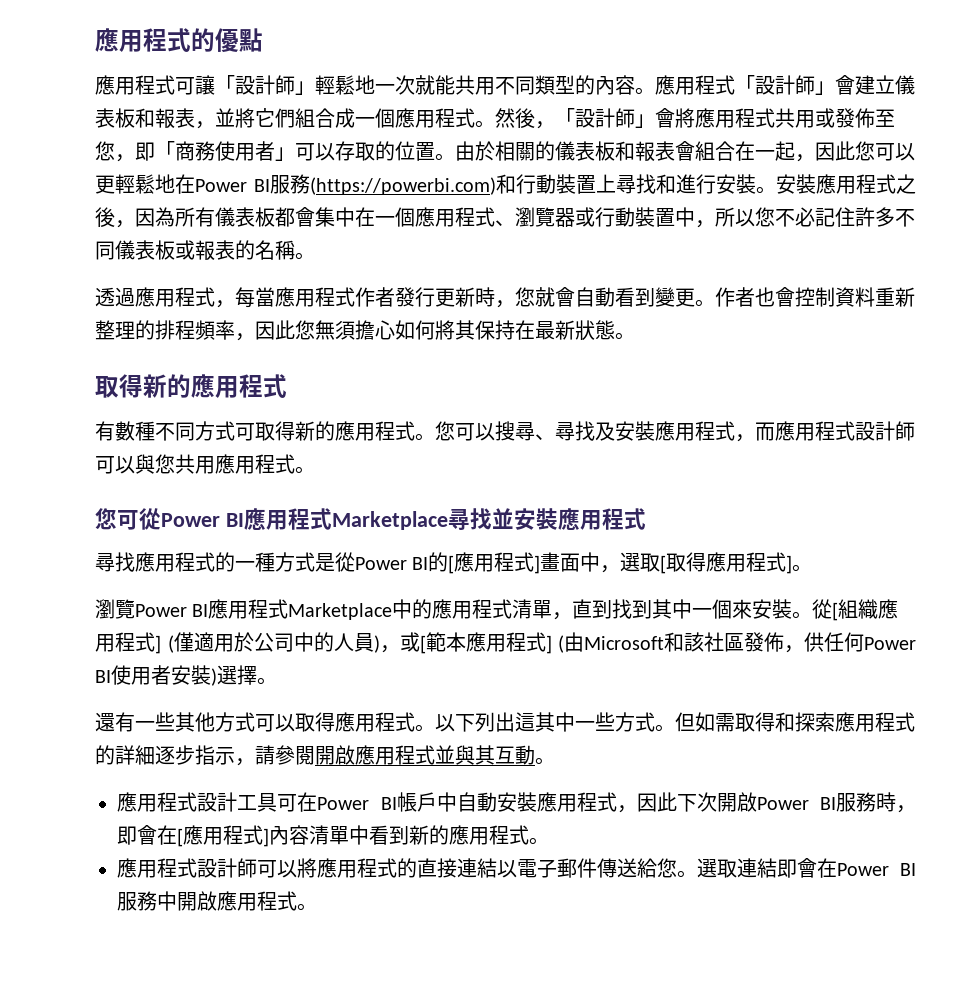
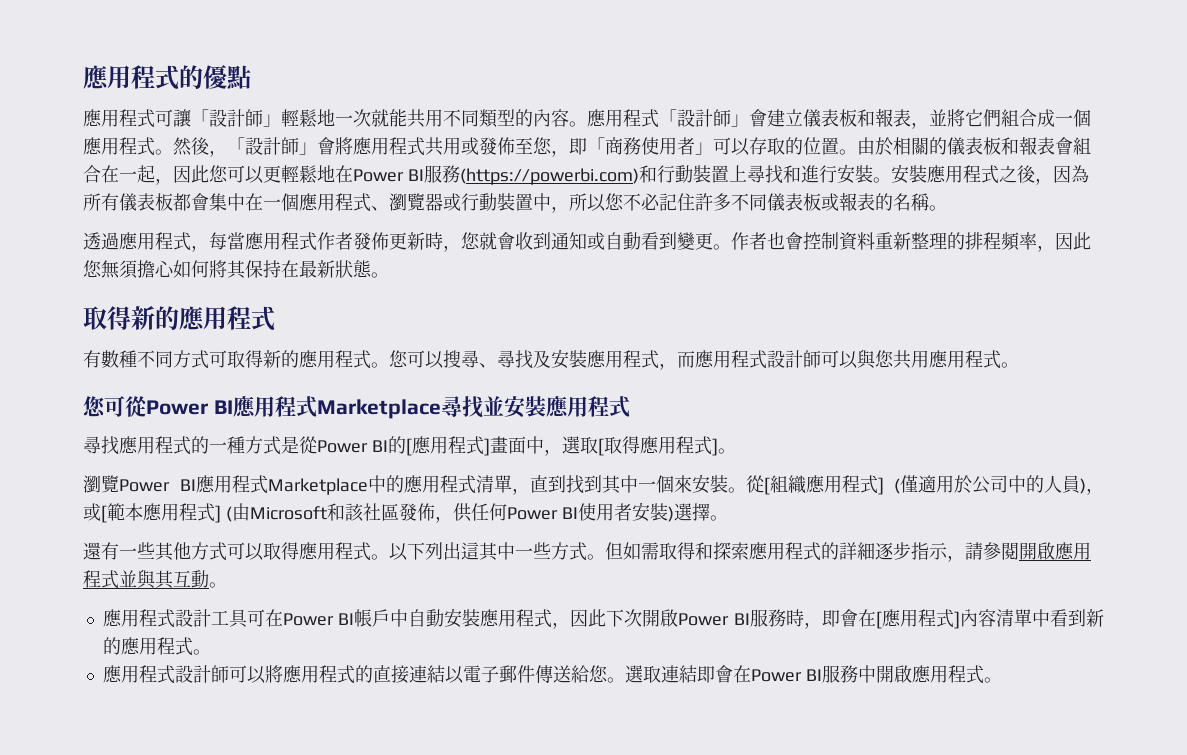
- 透過應用程式，每當應用程式作者發行更新時，您就會自動看到變更。
+ 透過應用程式，每當應用程式作者發佈更新時，您就會收到通知或自動看到變更。

